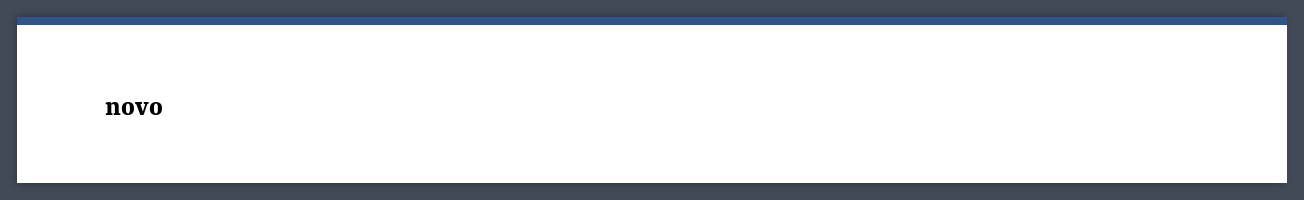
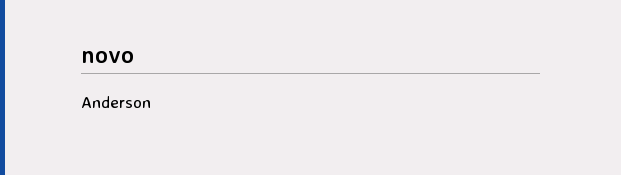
+ Anderson

